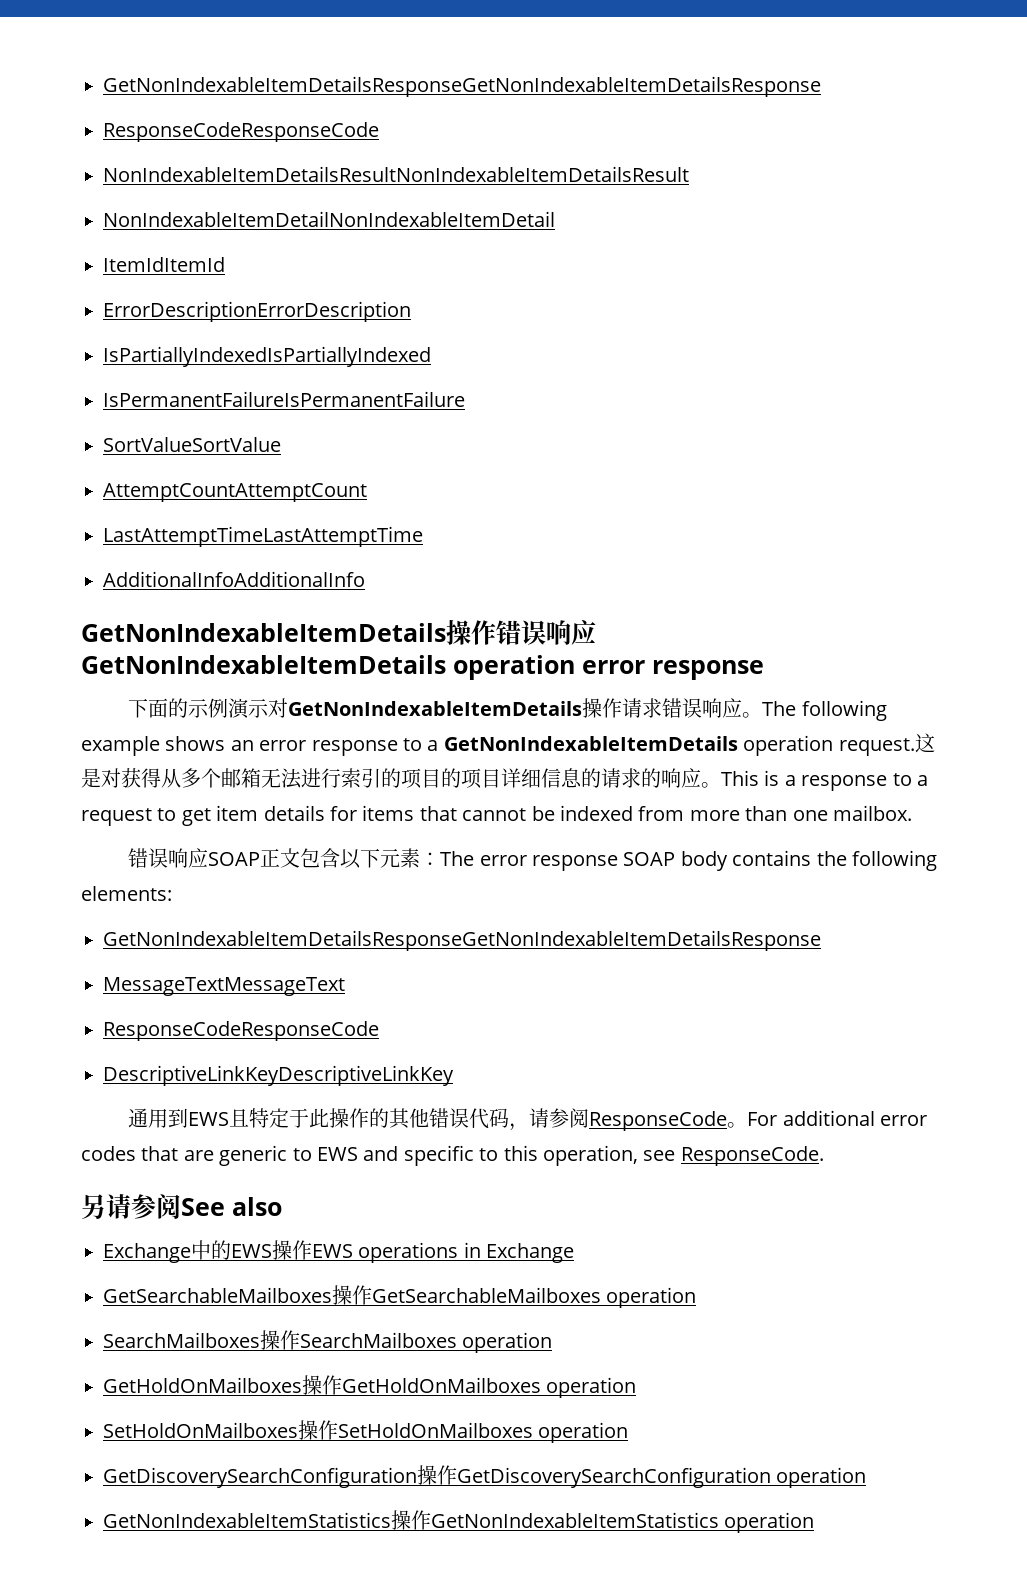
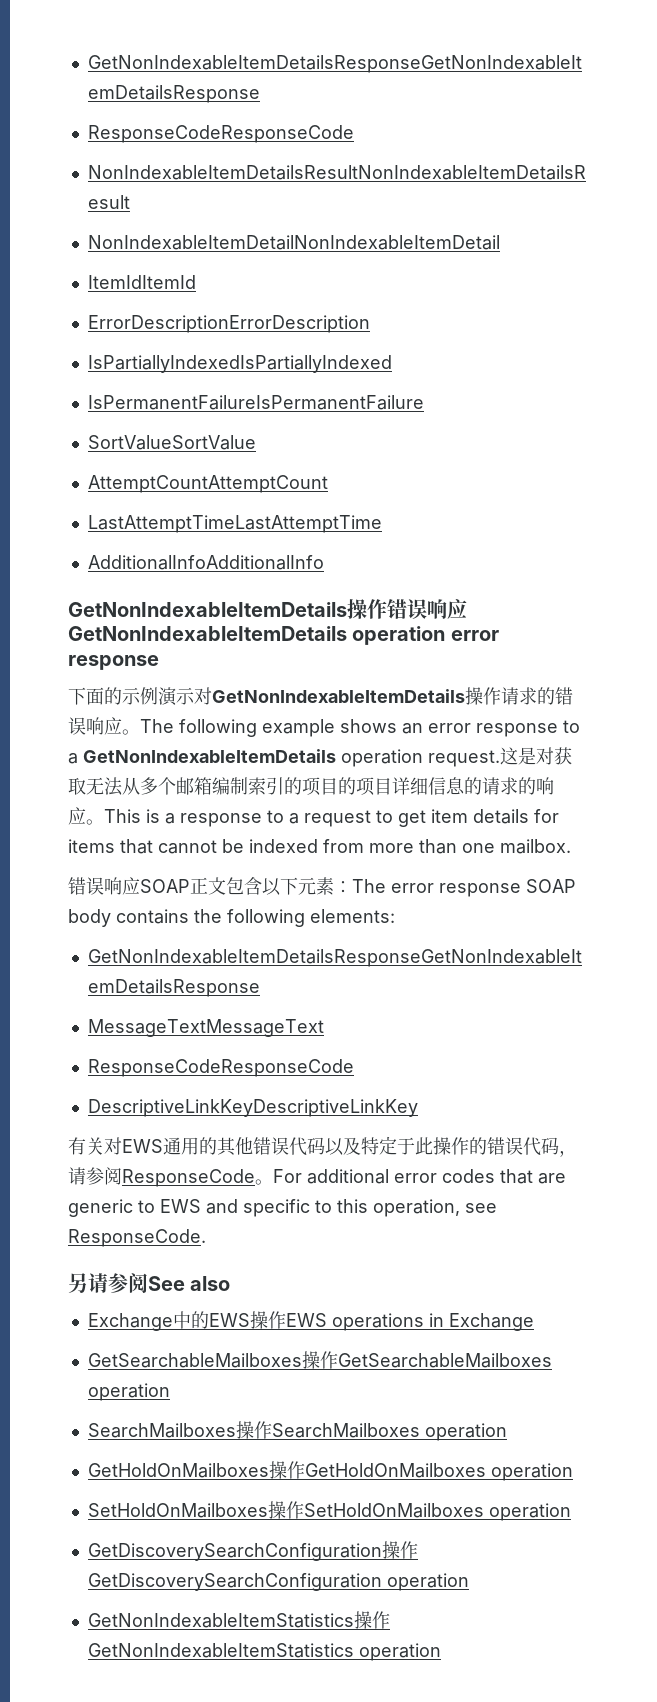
- 下面的示例演示对GetNonIndexableItemDetails操作请求错误响应。
+ 下面的示例演示对GetNonIndexableItemDetails操作请求的错误响应。
- 这是对获得从多个邮箱无法进行索引的项目的项目详细信息的请求的响应。
+ 这是对获取无法从多个邮箱编制索引的项目的项目详细信息的请求的响应。
- 通用到EWS且特定于此操作的其他错误代码，请参阅ResponseCode。
+ 有关对EWS通用的其他错误代码以及特定于此操作的错误代码，请参阅ResponseCode。

